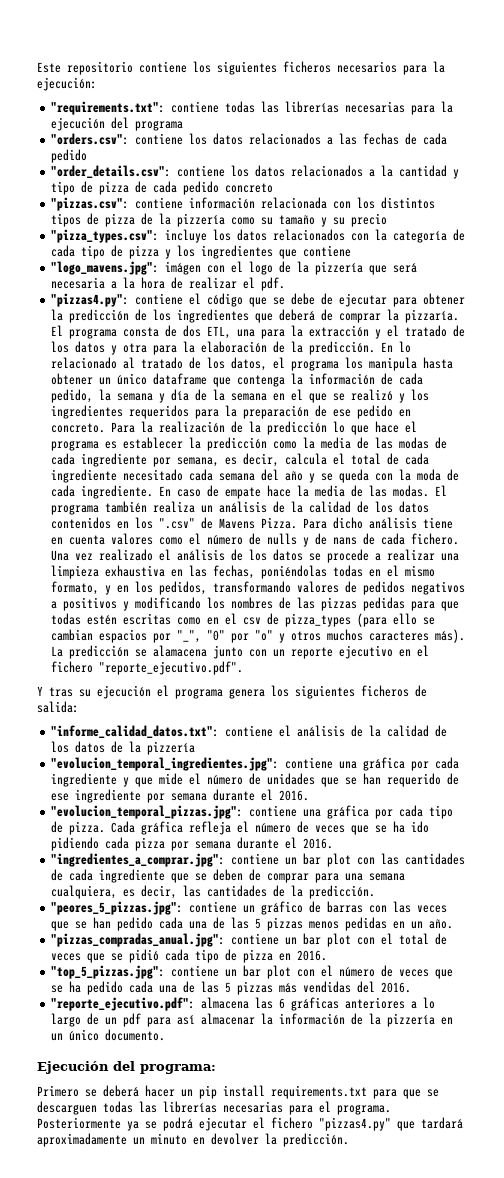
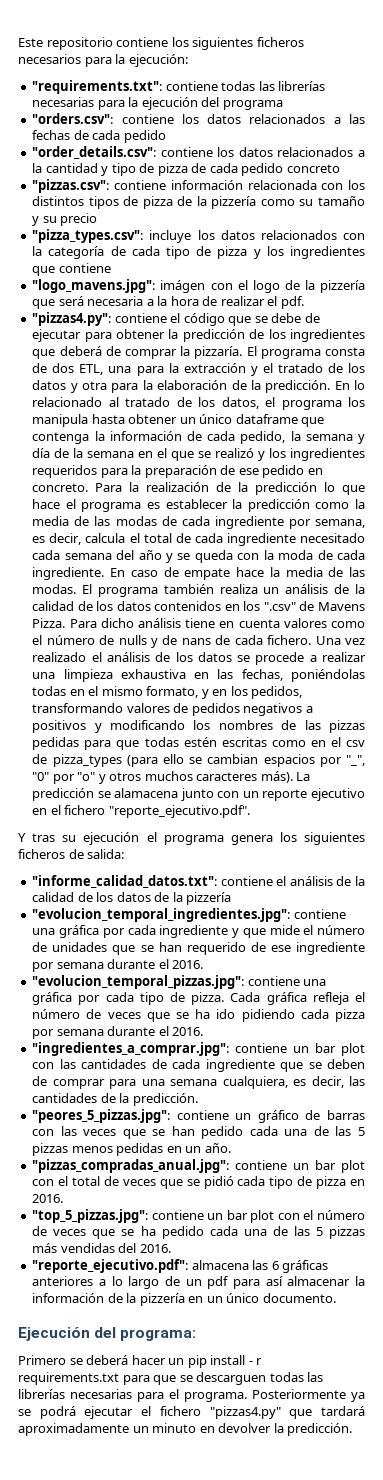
- Primero se deberá hacer un pip install requirements.txt para que se descarguen todas las librerías necesarias para el programa.
+ Primero se deberá hacer un pip install - r requirements.txt para que se descarguen todas las librerías necesarias para el programa.

